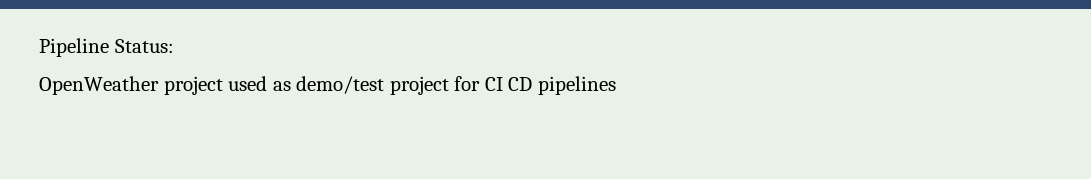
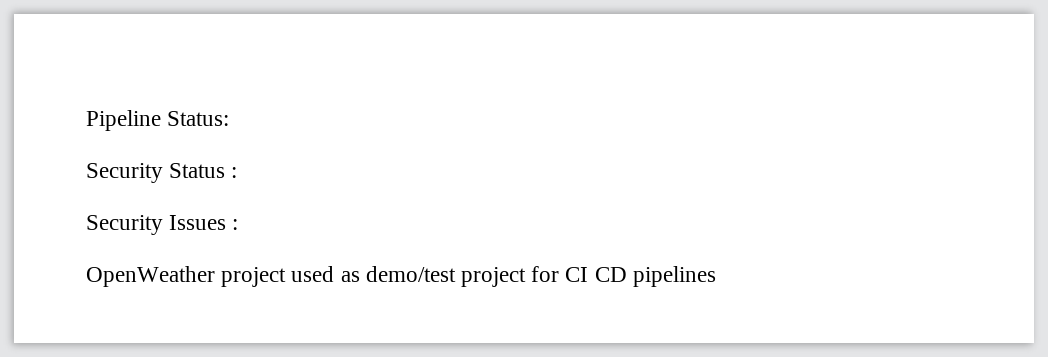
+ Security Status :
+ Security Issues :

